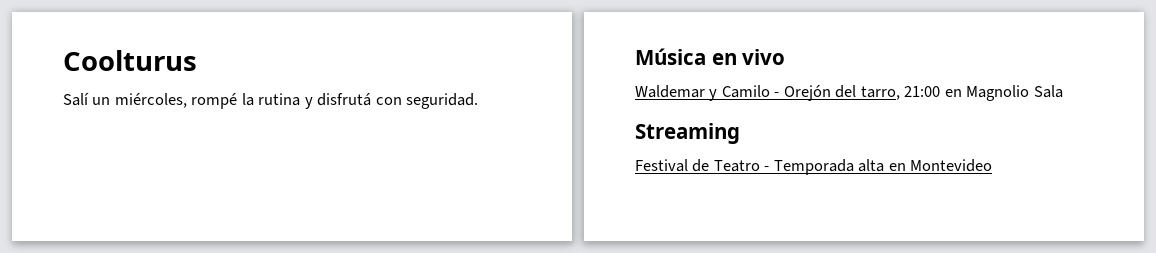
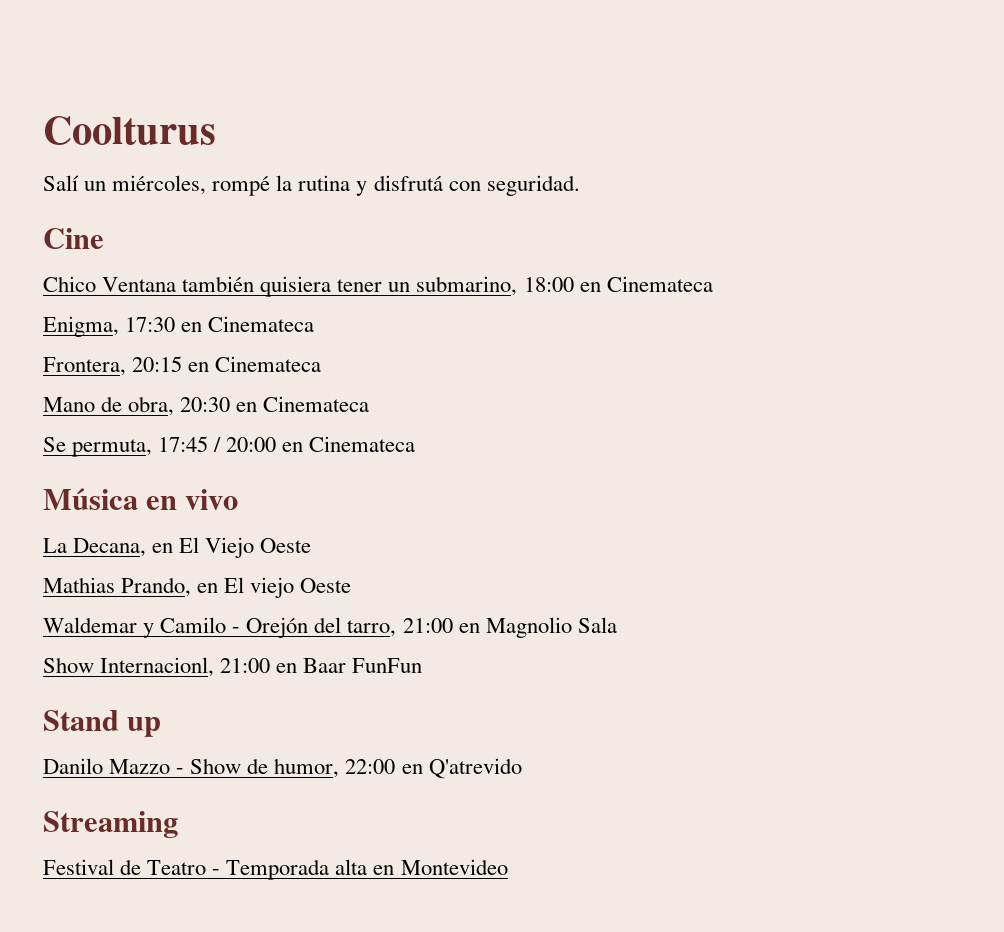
+ Cine
+ Chico Ventana también quisiera tener un submarino, 18:00 en Cinemateca
+ Enigma, 17:30 en Cinemateca
+ Frontera, 20:15 en Cinemateca
+ Mano de obra, 20:30 en Cinemateca
+ Se permuta, 17:45 / 20:00 en Cinemateca
  Música en vivo
+ La Decana, en El Viejo Oeste
+ Mathias Prando, en El viejo Oeste
+ Show Internacionl, 21:00 en Baar FunFun
+ Stand up
+ Danilo Mazzo - Show de humor, 22:00 en Q'atrevido

